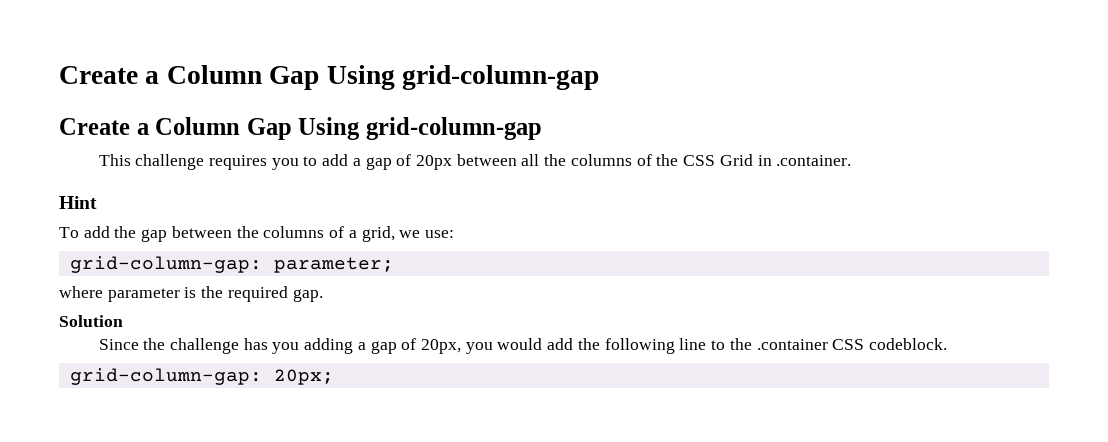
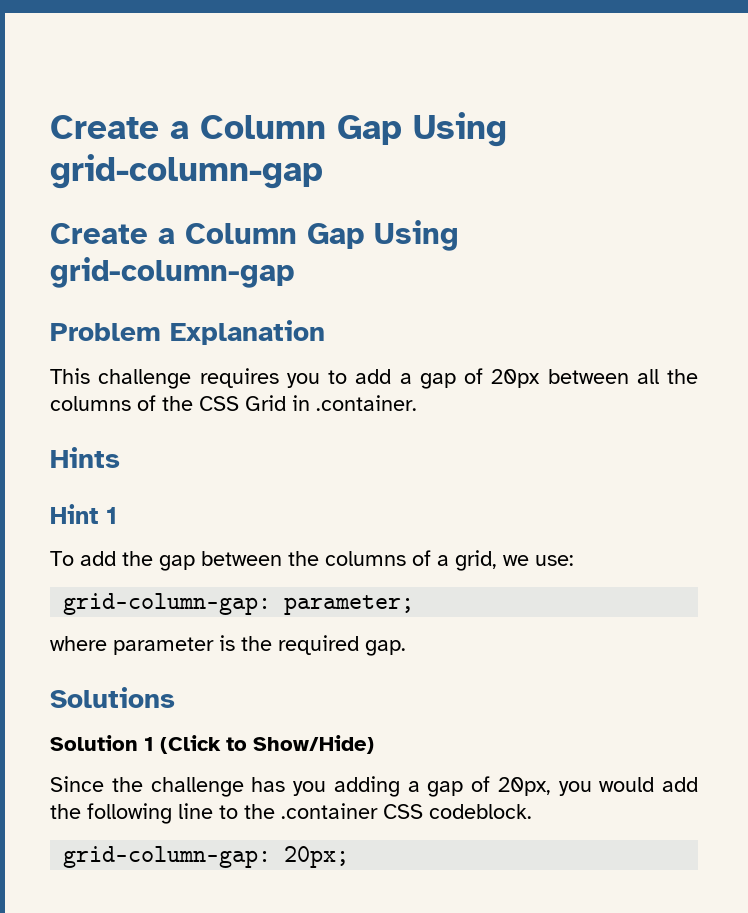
+ Problem Explanation
+ Hints
- Hint
+ Hint 1
+ Solutions
- Solution
+ Solution 1 (Click to Show/Hide)

